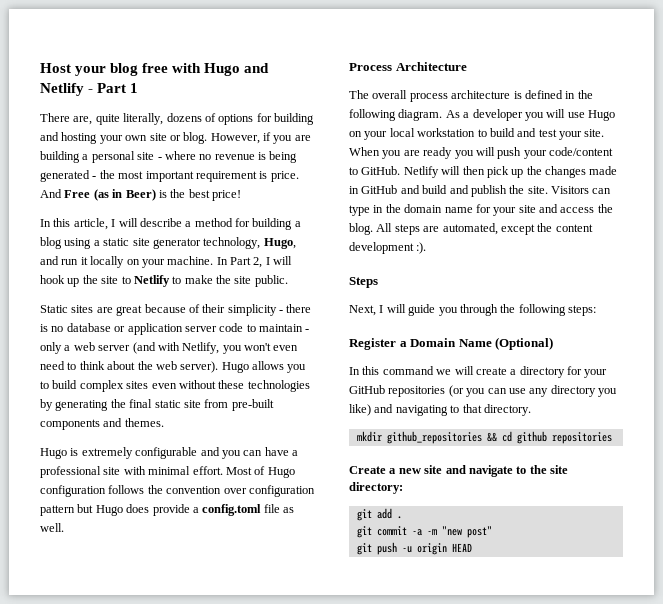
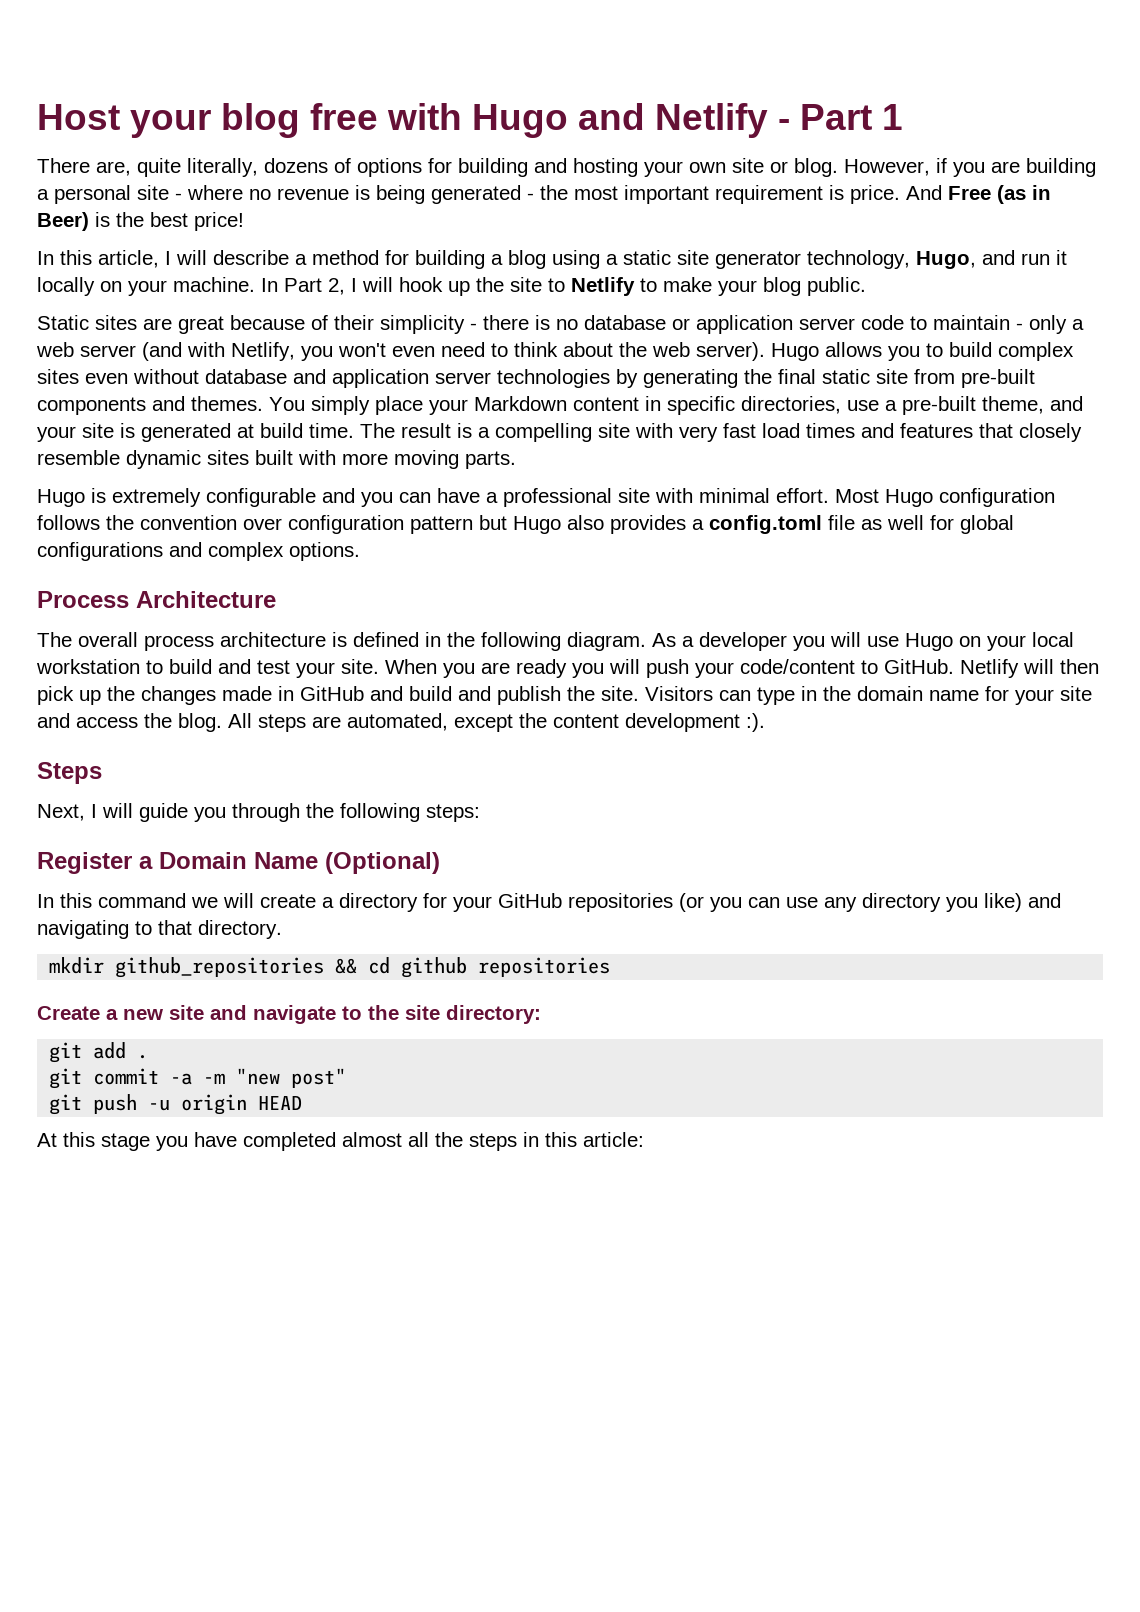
- In Part 2, I will hook up the site to Netlify to make the site public.
+ In Part 2, I will hook up the site to Netlify to make your blog public.
- Hugo allows you to build complex sites even without these technologies by generating the final static site from pre-built components and themes.
+ Hugo allows you to build complex sites even without database and application server technologies by generating the final static site from pre-built components and themes. You simply place your Markdown content in specific directories, use a pre-built theme, and your site is generated at build time. The result is a compelling site with very fast load times and features that closely resemble dynamic sites built with more moving parts.
- Most of Hugo configuration follows the convention over configuration pattern but Hugo does provide a config.toml file as well.
+ Most Hugo configuration follows the convention over configuration pattern but Hugo also provides a config.toml file as well for global configurations and complex options.
+ At this stage you have completed almost all the steps in this article:

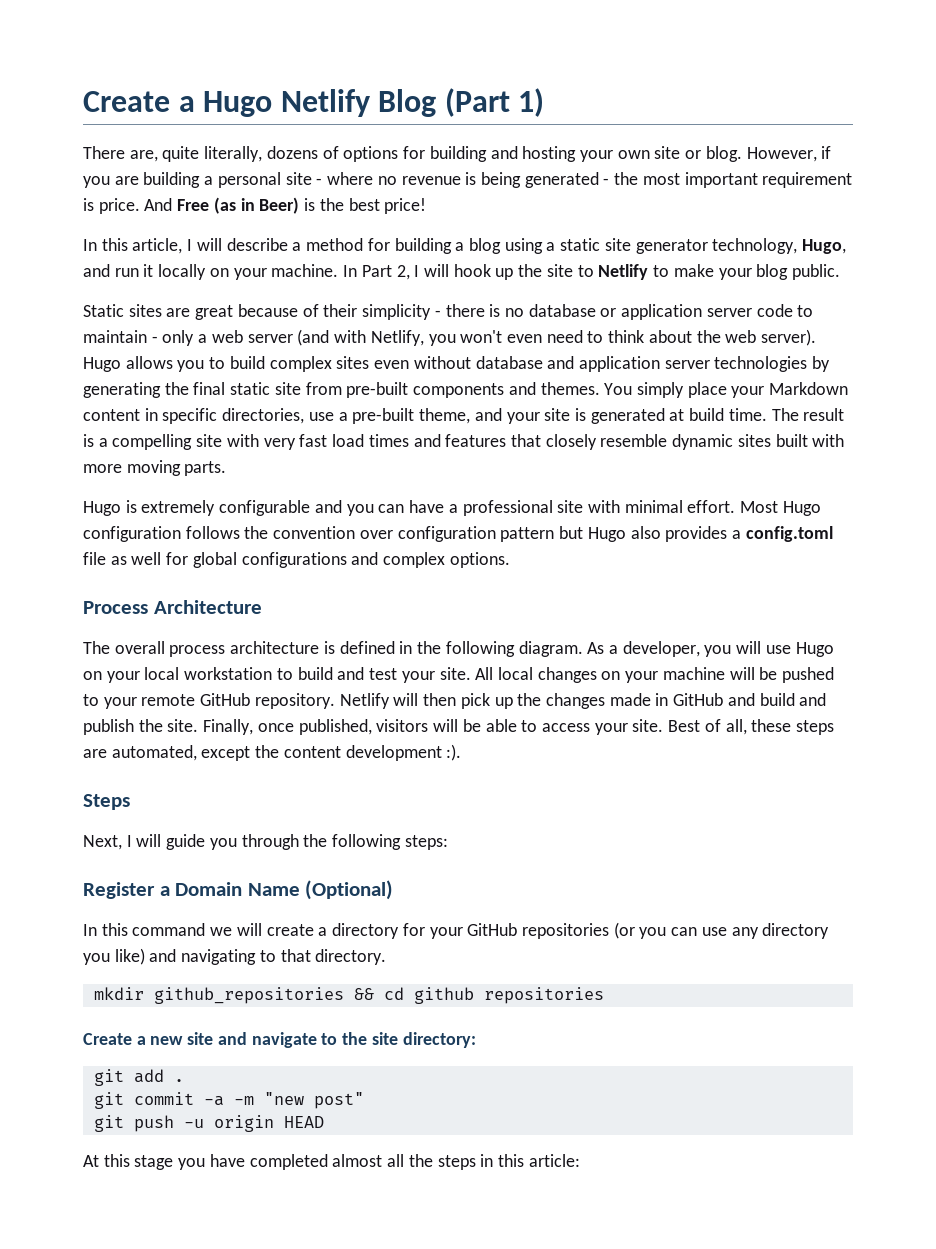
- Host your blog free with Hugo and Netlify - Part 1
+ Create a Hugo Netlify Blog (Part 1)
- As a developer you will use Hugo on your local workstation to build and test your site.
+ As a developer, you will use Hugo on your local workstation to build and test your site.
- When you are ready you will push your code/content to GitHub.
+ All local changes on your machine will be pushed to your remote GitHub repository.
- Visitors can type in the domain name for your site and access the blog. All steps are automated, except the content development :).
+ Finally, once published, visitors will be able to access your site. Best of all, these steps are automated, except the content development :).

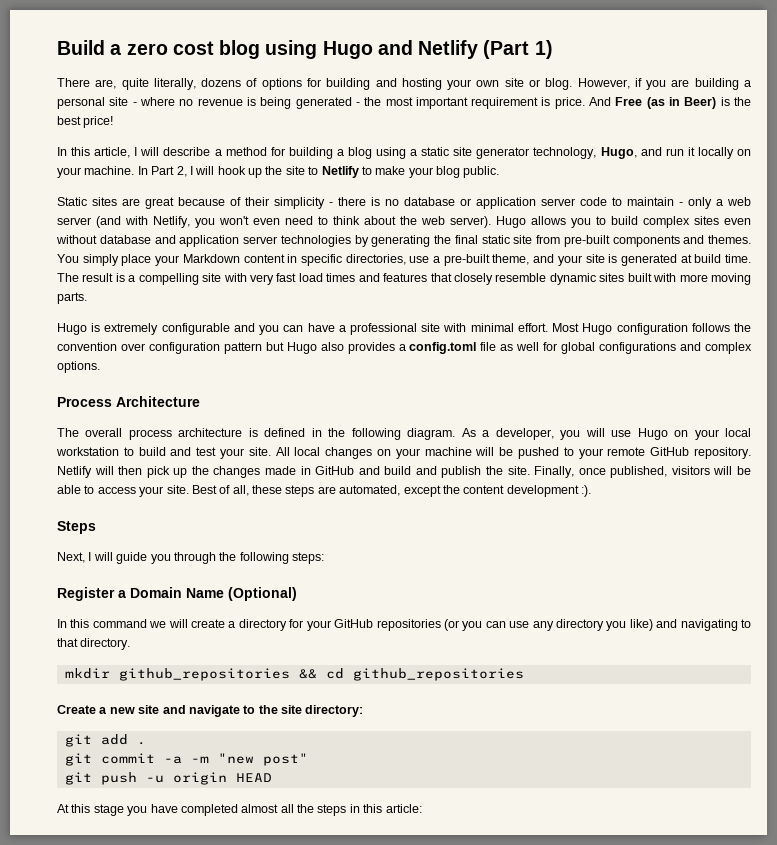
- Create a Hugo Netlify Blog (Part 1)
+ Build a zero cost blog using Hugo and Netlify (Part 1)
- mkdir github_repositories && cd github repositories
+ mkdir github_repositories && cd github_repositories

